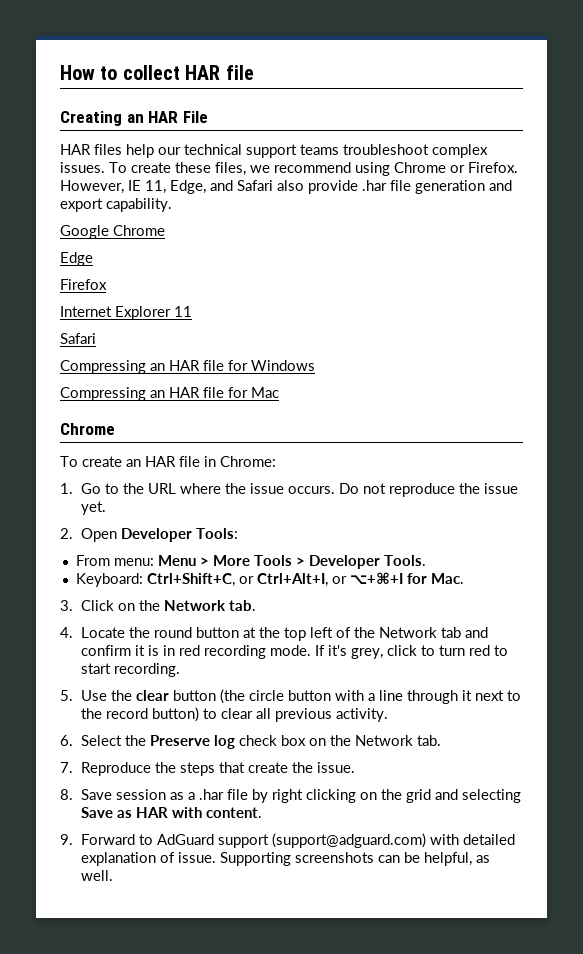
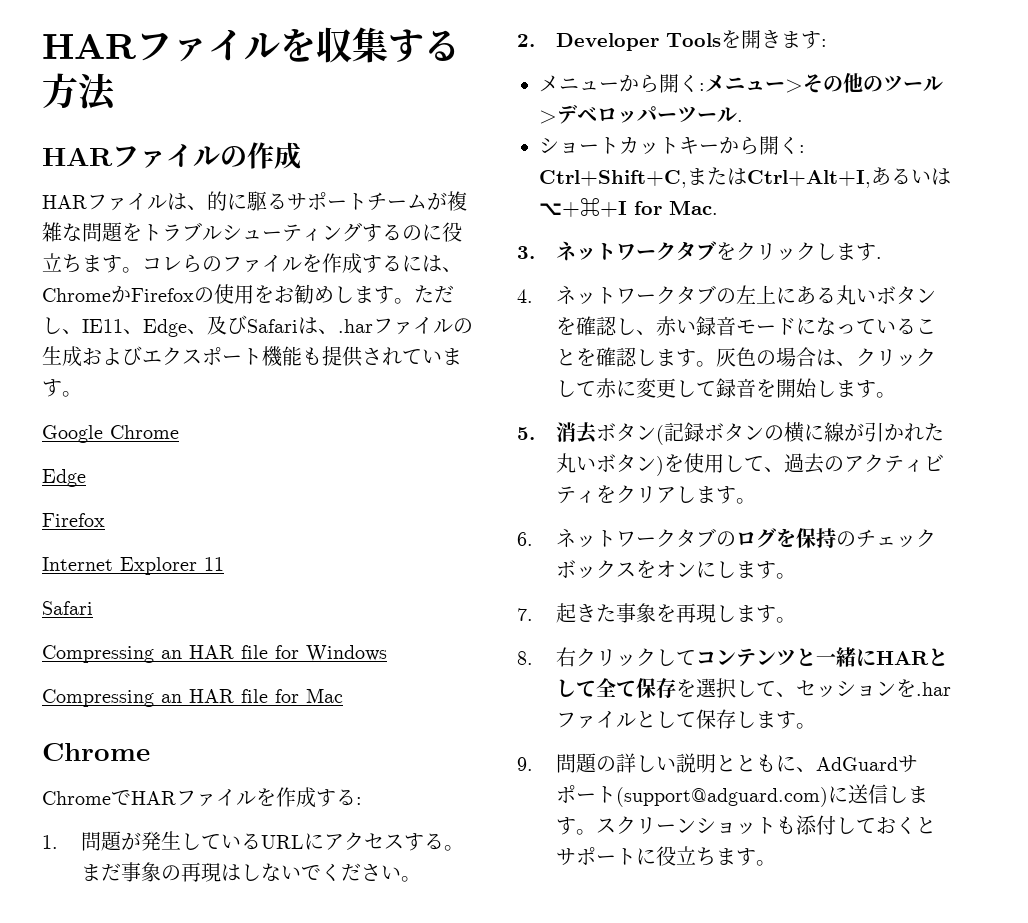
- How to collect HAR file
- Creating an HAR File
- HAR files help our technical support teams troubleshoot complex issues. To create these files, we recommend using Chrome or Firefox. However, IE 11, Edge, and Safari also provide .har file generation and export capability.
+ HARファイルを収集する方法
+ HARファイルの作成
+ HARファイルは、的に駆るサポートチームが複雑な問題をトラブルシューティングするのに役立ちます。コレらのファイルを作成するには、ChromeかFirefoxの使用をお勧めします。ただし、IE11、Edge、及びSafariは、.harファイルの生成およびエクスポート機能も提供されています。
- To create an HAR file in Chrome:
- 1. Go to the URL where the issue occurs. Do not reproduce the issue yet.
- 2. Open Developer Tools:
- From menu: Menu > More Tools > Developer Tools.
- Keyboard: Ctrl+Shift+C, or Ctrl+Alt+I, or ⌥+⌘+I for Mac.
- 3. Click on the Network tab.
- 4. Locate the round button at the top left of the Network tab and confirm it is in red recording mode. If it's grey, click to turn red to start recording.
- 5. Use the clear button (the circle button with a line through it next to the record button) to clear all previous activity.
- 6. Select the Preserve log check box on the Network tab.
- 7. Reproduce the steps that create the issue.
- 8. Save session as a .har file by right clicking on the grid and selecting Save as HAR with content.
- 9. Forward to AdGuard support (support@adguard.com) with detailed explanation of issue. Supporting screenshots can be helpful, as well.
+ ChromeでHARファイルを作成する:
+ 1.問題が発生しているURLにアクセスする。まだ事象の再現はしないでください。
+ 2. Developer Toolsを開きます:
+ メニューから開く:メニュー>その他のツール>デベロッパーツール.
+ ショートカットキーから開く: Ctrl+Shift+C,またはCtrl+Alt+I,あるいは⌥+⌘+I for Mac.
+ 3.ネットワークタブをクリックします.
+ 4.ネットワークタブの左上にある丸いボタンを確認し、赤い録音モードになっていることを確認します。灰色の場合は、クリックして赤に変更して録音を開始します。
+ 5.消去ボタン(記録ボタンの横に線が引かれた丸いボタン)を使用して、過去のアクティビティをクリアします。
+ 6.ネットワークタブのログを保持のチェックボックスをオンにします。
+ 7.起きた事象を再現します。
+ 8.右クリックしてコンテンツと一緒にHARとして全て保存を選択して、セッションを.harファイルとして保存します。
+ 9.問題の詳しい説明とともに、AdGuardサポート(support@adguard.com)に送信します。スクリーンショットも添付しておくとサポートに役立ちます。

